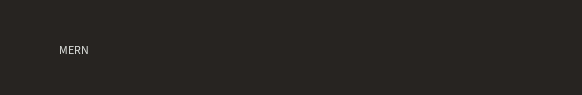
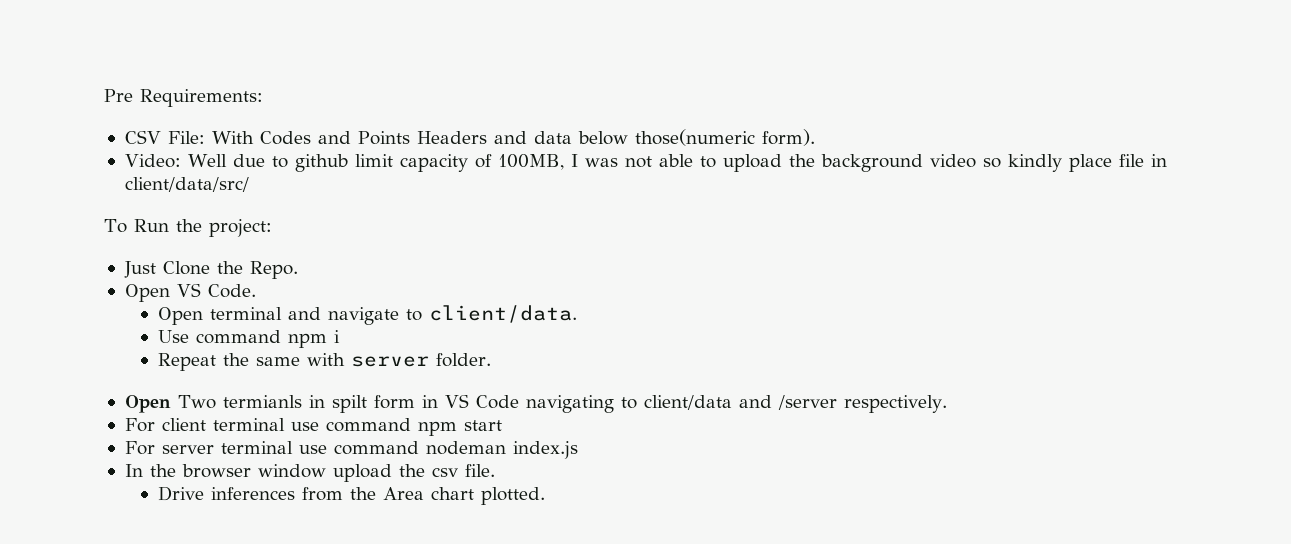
- MERN
+ Pre Requirements:
+ CSV File: With Codes and Points Headers and data below those(numeric form).
+ Video: Well due to github limit capacity of 100MB, I was not able to upload the background video so kindly place file in client/data/src/
+ To Run the project:
+ Just Clone the Repo.
+ Open VS Code.
+ Open terminal and navigate to client/data.
+ Use command npm i
+ Repeat the same with server folder.
+ Open Two termianls in spilt form in VS Code navigating to client/data and /server respectively.
+ For client terminal use command npm start
+ For server terminal use command nodeman index.js
+ In the browser window upload the csv file.
+ Drive inferences from the Area chart plotted.

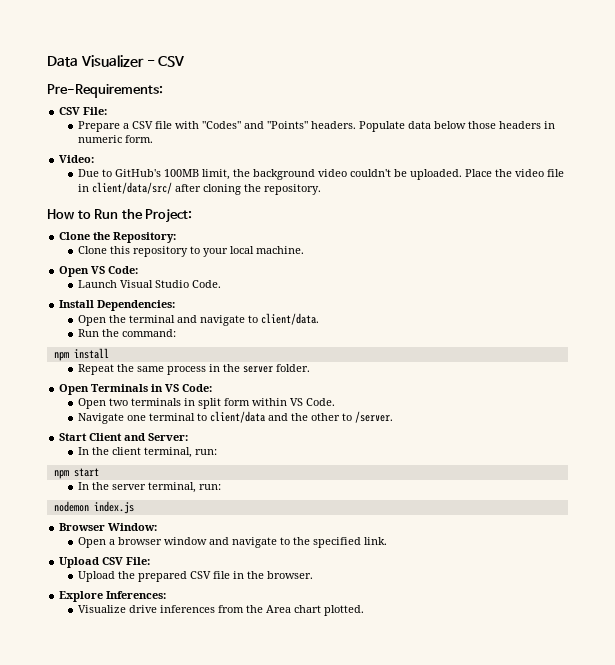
- Pre Requirements:
- CSV File: With Codes and Points Headers and data below those(numeric form).
- Video: Well due to github limit capacity of 100MB, I was not able to upload the background video so kindly place file in client/data/src/
- To Run the project:
- Just Clone the Repo.
- Open VS Code.
- Open terminal and navigate to client/data.
+ Data Visualizer - CSV
+ Pre-Requirements:
+ CSV File:
+ Prepare a CSV file with "Codes" and "Points" headers. Populate data below those headers in numeric form.
+ Video:
+ Due to GitHub's 100MB limit, the background video couldn't be uploaded. Place the video file in client/data/src/ after cloning the repository.
+ How to Run the Project:
+ Clone the Repository:
+ Clone this repository to your local machine.
+ Open VS Code:
+ Launch Visual Studio Code.
+ Install Dependencies:
+ Open the terminal and navigate to client/data.
- Use command npm i
+ Run the command:
+ npm install
- Repeat the same with server folder.
+ Repeat the same process in the server folder.
- Open Two termianls in spilt form in VS Code navigating to client/data and /server respectively.
- For client terminal use command npm start
- For server terminal use command nodeman index.js
- In the browser window upload the csv file.
- Drive inferences from the Area chart plotted.
+ Open Terminals in VS Code:
+ Open two terminals in split form within VS Code.
+ Navigate one terminal to client/data and the other to /server.
+ Start Client and Server:
+ In the client terminal, run:
+ npm start
+ In the server terminal, run:
+ nodemon index.js
+ Browser Window:
+ Open a browser window and navigate to the specified link.
+ Upload CSV File:
+ Upload the prepared CSV file in the browser.
+ Explore Inferences:
+ Visualize drive inferences from the Area chart plotted.

